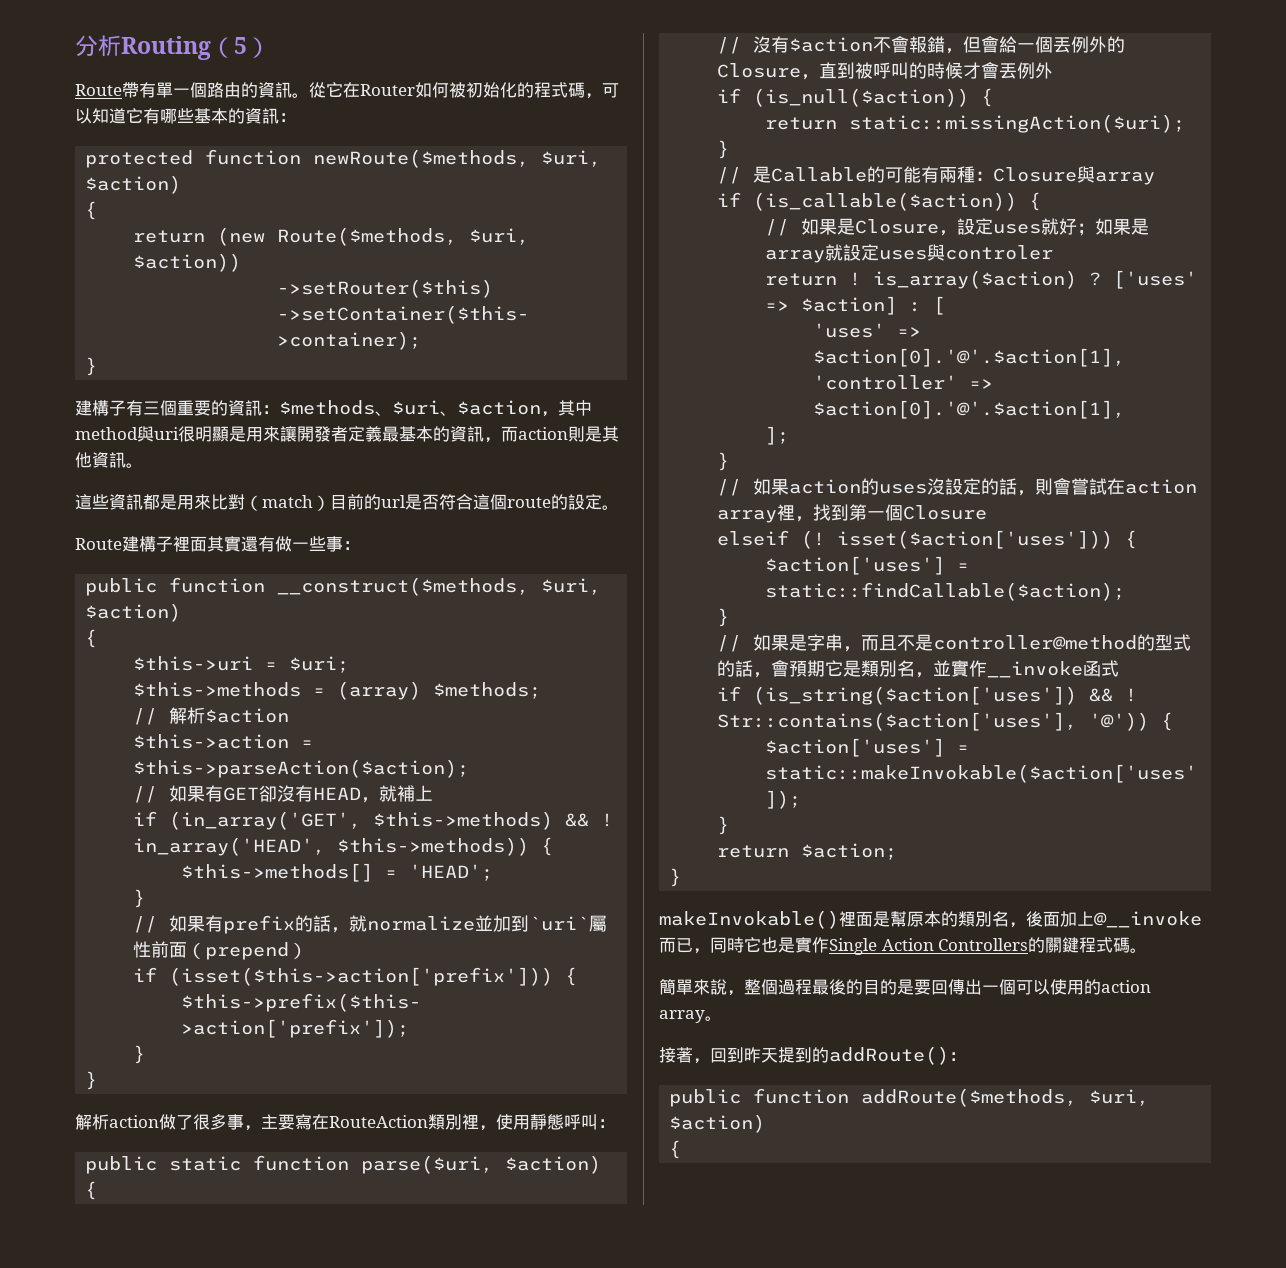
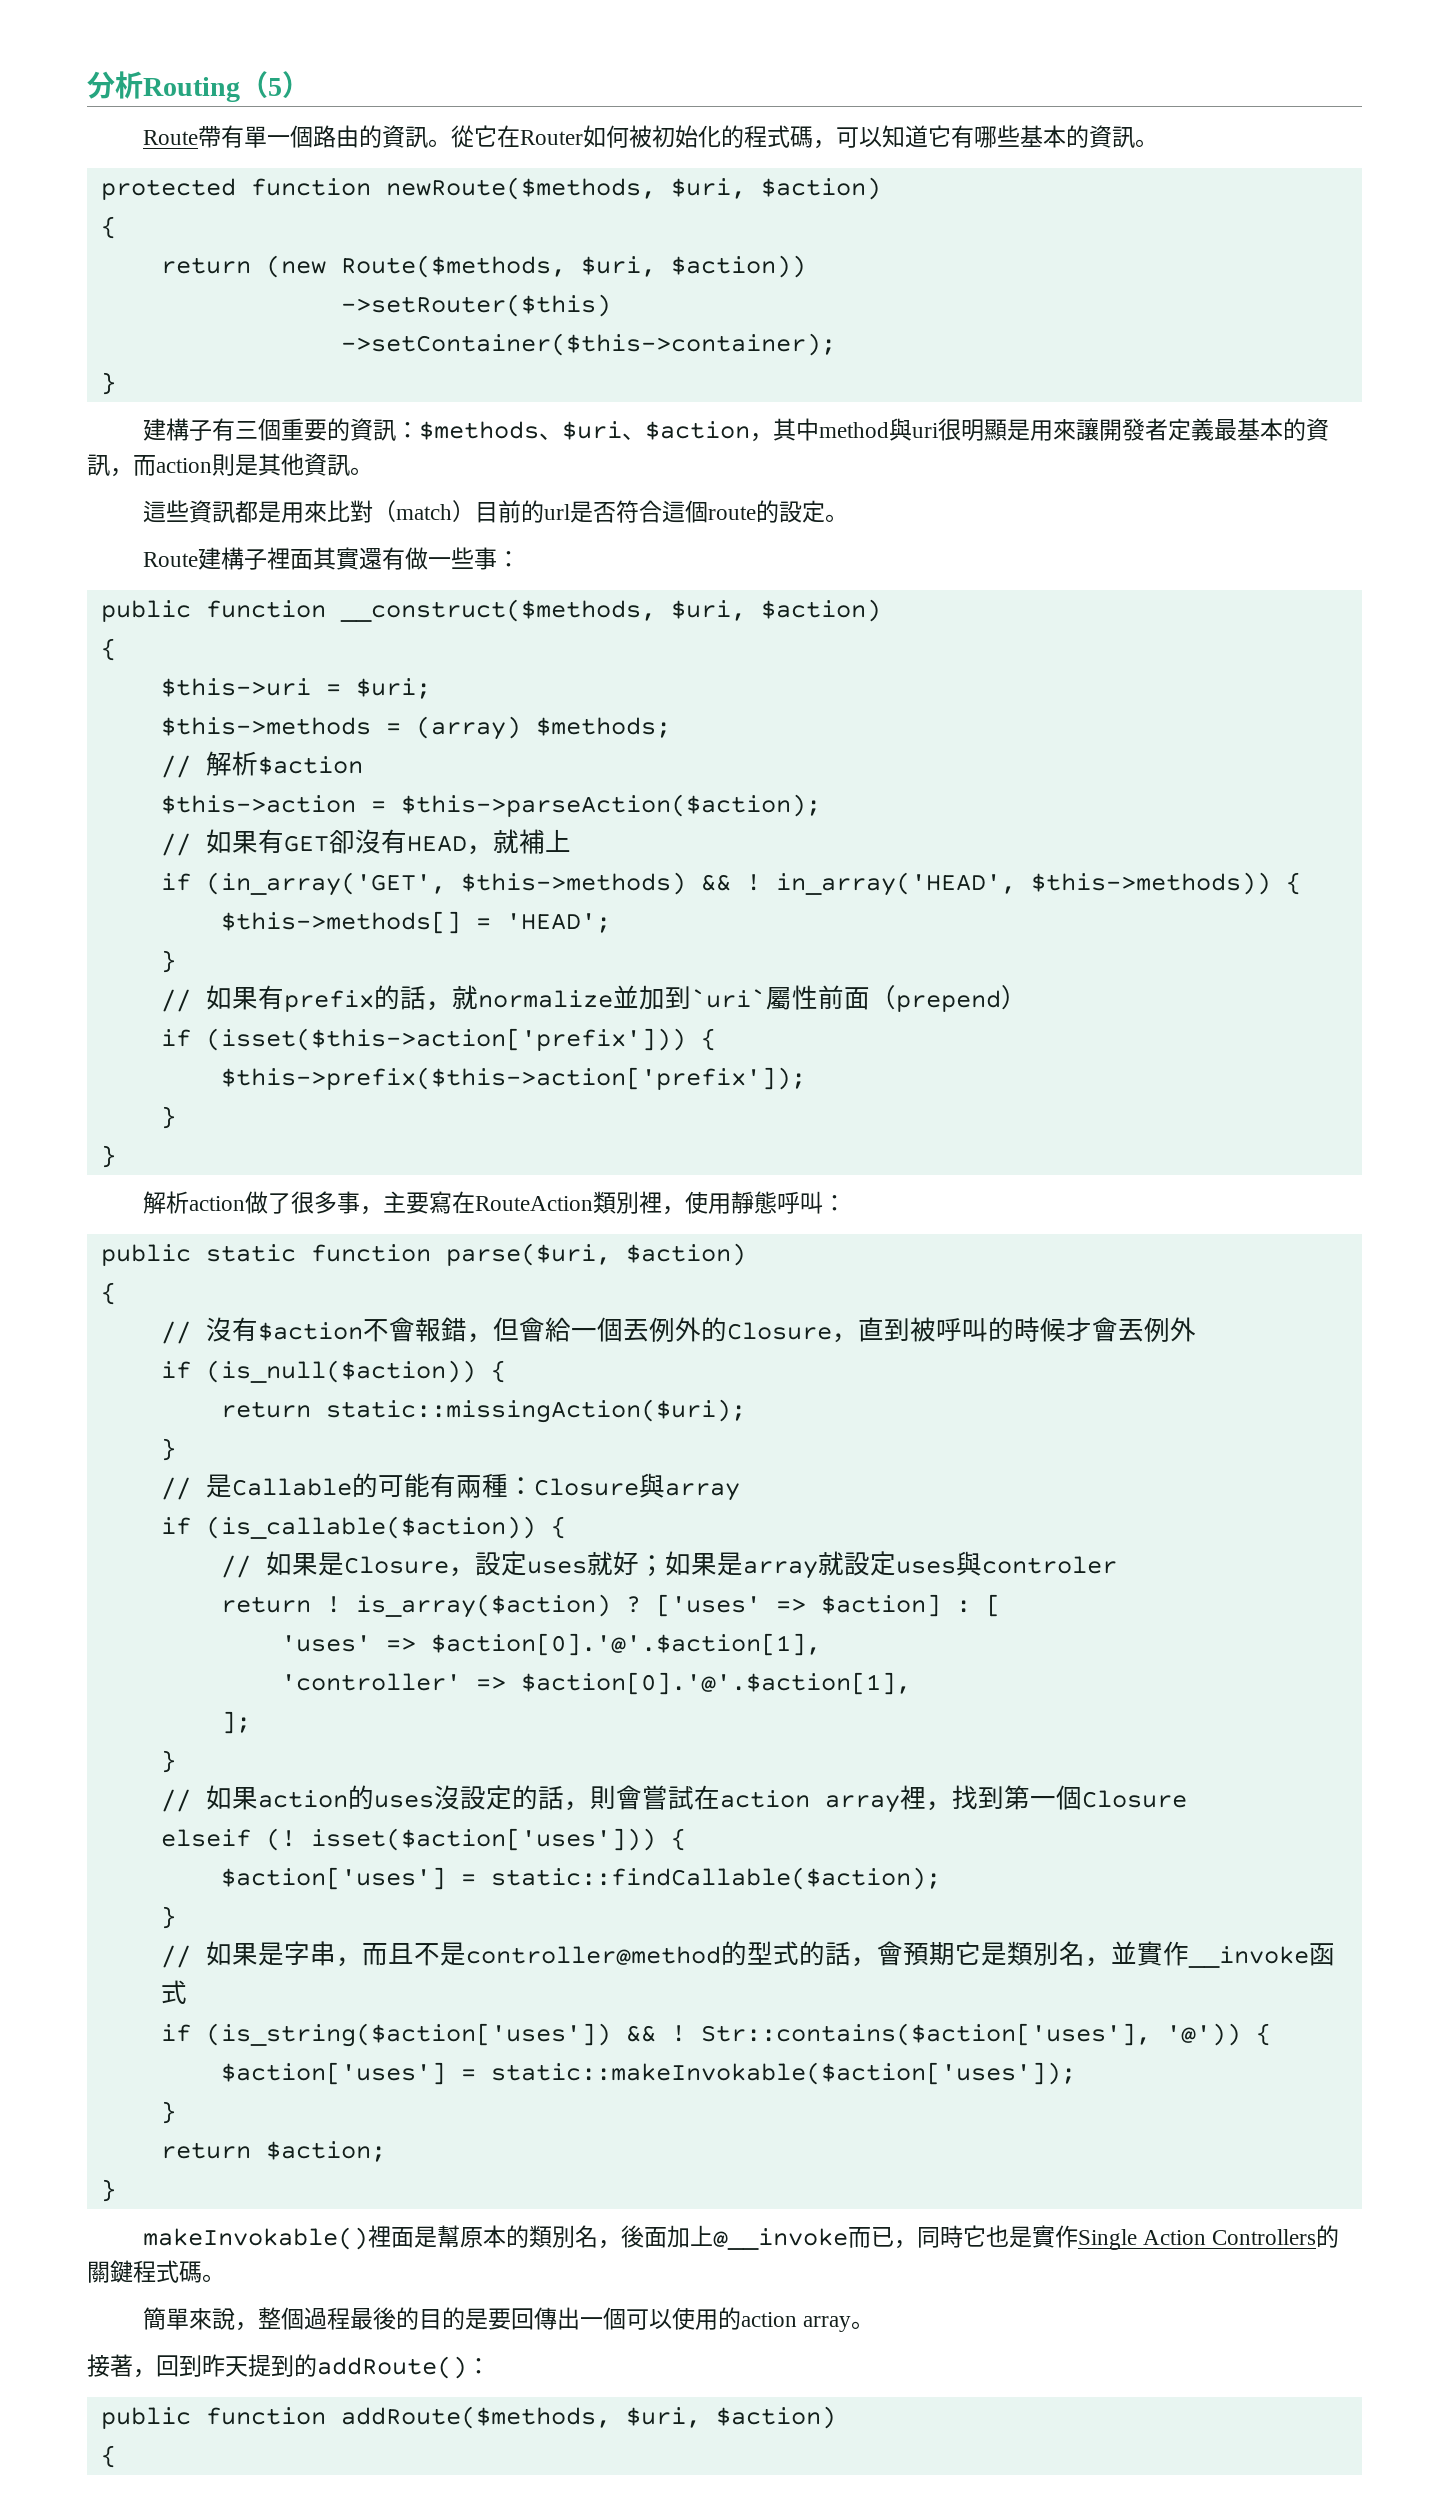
- 從它在Router如何被初始化的程式碼，可以知道它有哪些基本的資訊：
+ 從它在Router如何被初始化的程式碼，可以知道它有哪些基本的資訊。

